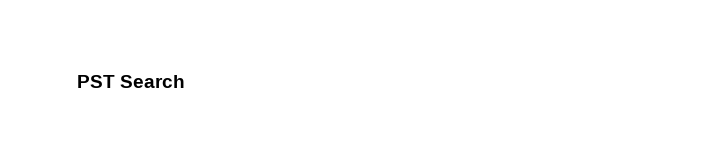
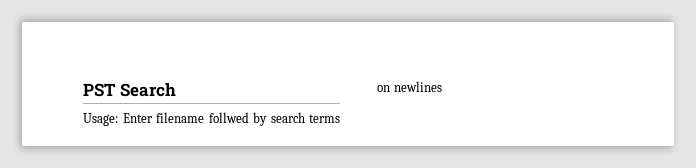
+ Usage: Enter filename follwed by search terms on newlines

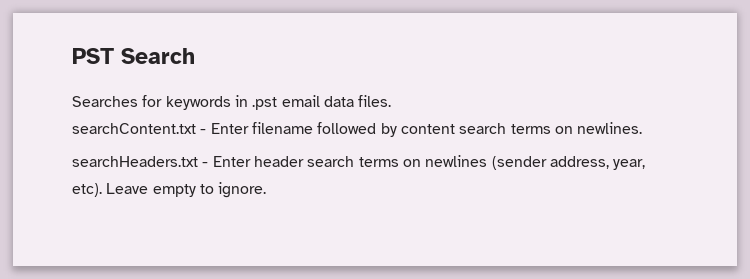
- Usage: Enter filename follwed by search terms on newlines
+ Searches for keywords in .pst email data files.
+ searchContent.txt - Enter filename followed by content search terms on newlines.
+ searchHeaders.txt - Enter header search terms on newlines (sender address, year, etc). Leave empty to ignore.

